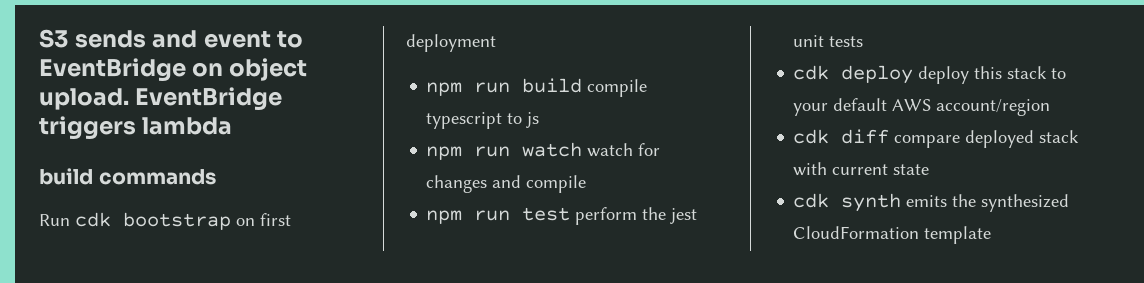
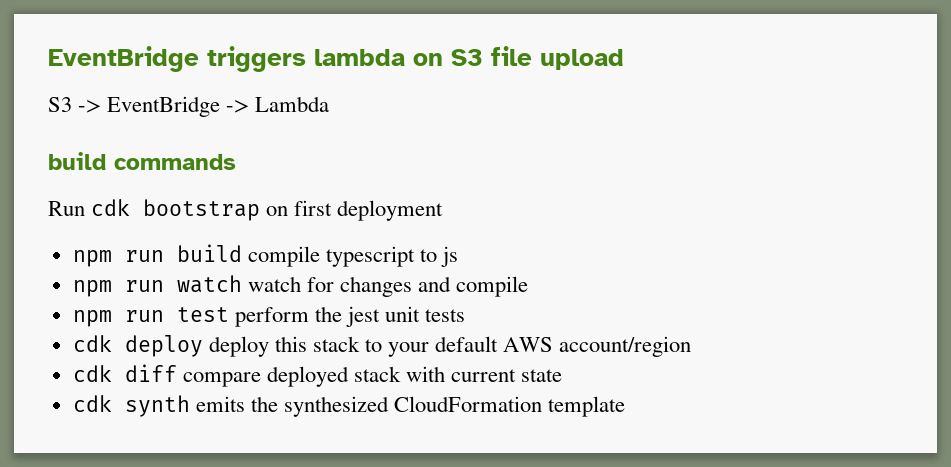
- S3 sends and event to EventBridge on object upload. EventBridge triggers lambda
+ EventBridge triggers lambda on S3 file upload
+ S3 -> EventBridge -> Lambda

